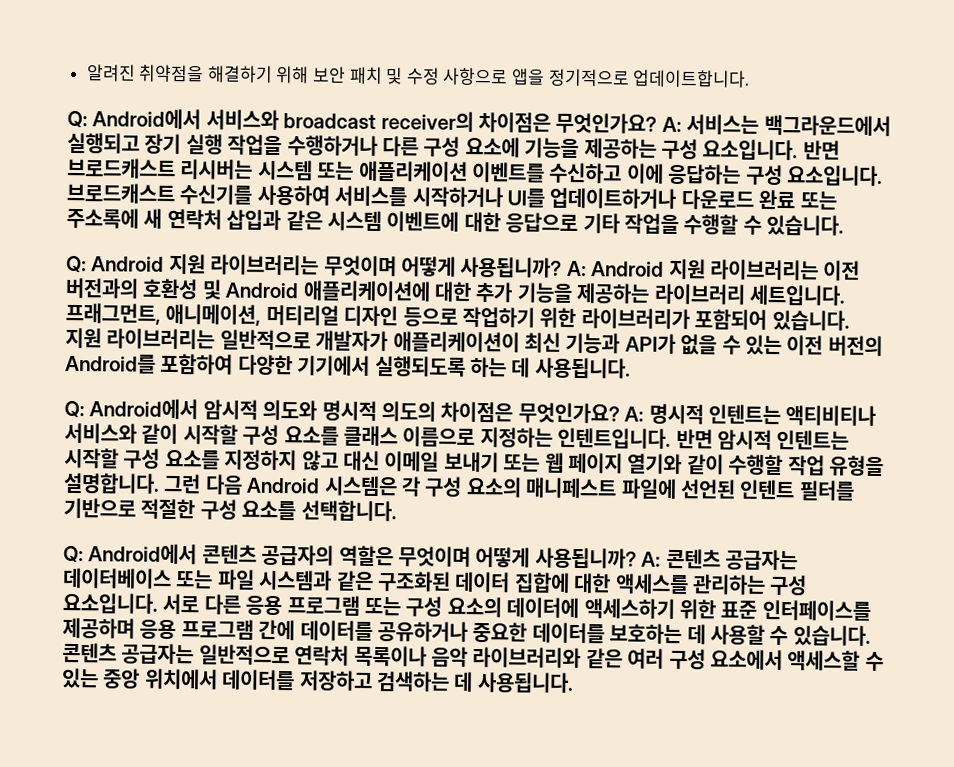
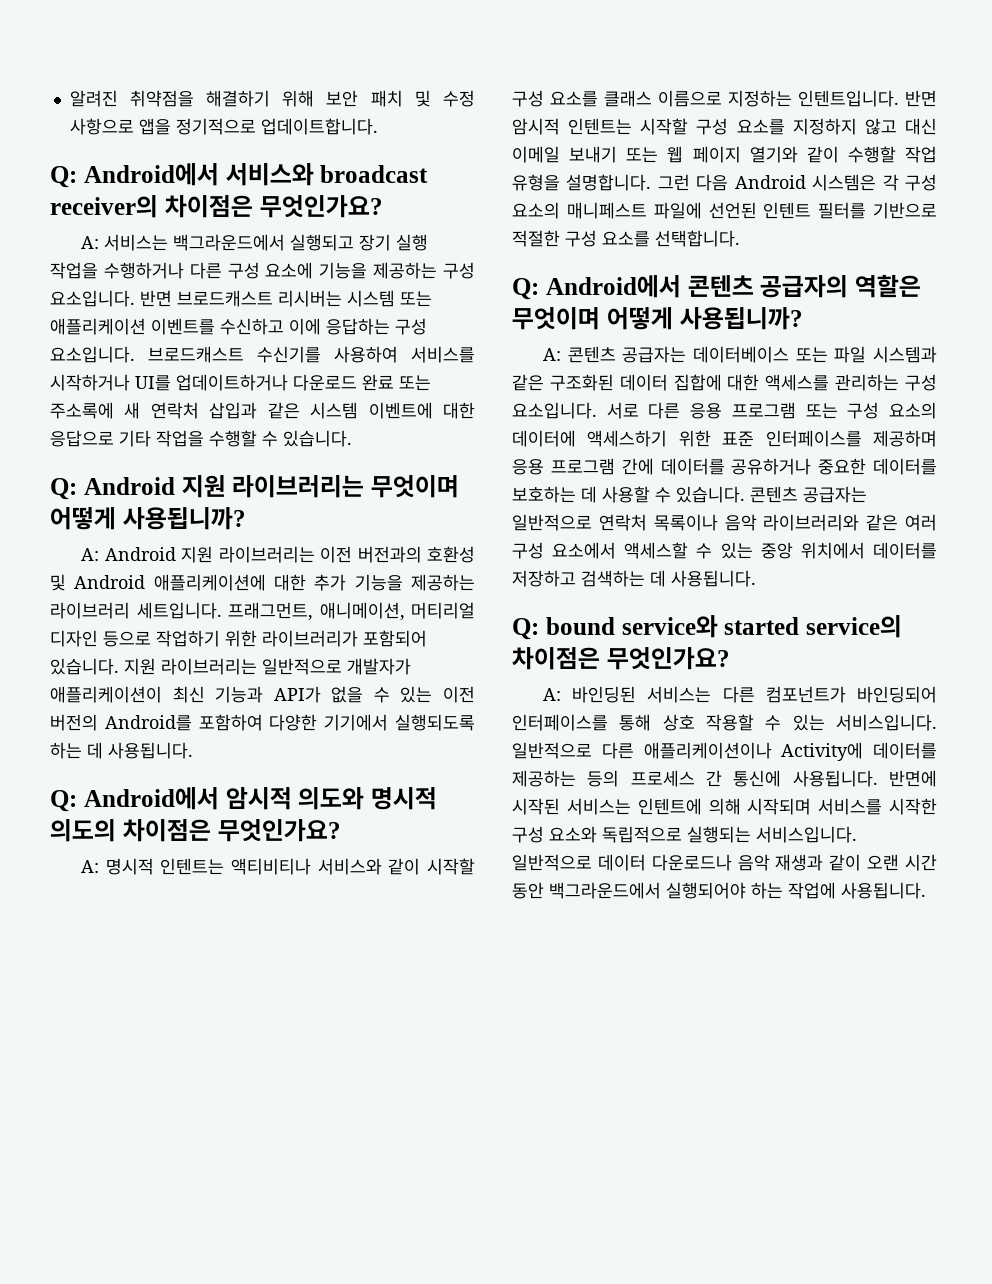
- Q: Android에서 서비스와 broadcast receiver의 차이점은 무엇인가요? A: 서비스는 백그라운드에서 실행되고 장기 실행 작업을 수행하거나 다른 구성 요소에 기능을 제공하는 구성 요소입니다.
+ Q: Android에서 서비스와 broadcast receiver의 차이점은 무엇인가요?
+ A: 서비스는 백그라운드에서 실행되고 장기 실행 작업을 수행하거나 다른 구성 요소에 기능을 제공하는 구성 요소입니다.
- Q: Android 지원 라이브러리는 무엇이며 어떻게 사용됩니까? A: Android 지원 라이브러리는 이전 버전과의 호환성 및 Android 애플리케이션에 대한 추가 기능을 제공하는 라이브러리 세트입니다.
+ Q: Android 지원 라이브러리는 무엇이며 어떻게 사용됩니까?
+ A: Android 지원 라이브러리는 이전 버전과의 호환성 및 Android 애플리케이션에 대한 추가 기능을 제공하는 라이브러리 세트입니다.
- Q: Android에서 암시적 의도와 명시적 의도의 차이점은 무엇인가요? A: 명시적 인텐트는 액티비티나 서비스와 같이 시작할 구성 요소를 클래스 이름으로 지정하는 인텐트입니다.
+ Q: Android에서 암시적 의도와 명시적 의도의 차이점은 무엇인가요?
+ A: 명시적 인텐트는 액티비티나 서비스와 같이 시작할 구성 요소를 클래스 이름으로 지정하는 인텐트입니다.
- Q: Android에서 콘텐츠 공급자의 역할은 무엇이며 어떻게 사용됩니까? A: 콘텐츠 공급자는 데이터베이스 또는 파일 시스템과 같은 구조화된 데이터 집합에 대한 액세스를 관리하는 구성 요소입니다.
+ Q: Android에서 콘텐츠 공급자의 역할은 무엇이며 어떻게 사용됩니까?
+ A: 콘텐츠 공급자는 데이터베이스 또는 파일 시스템과 같은 구조화된 데이터 집합에 대한 액세스를 관리하는 구성 요소입니다.
+ Q: bound service와 started service의 차이점은 무엇인가요?
+ A: 바인딩된 서비스는 다른 컴포넌트가 바인딩되어 인터페이스를 통해 상호 작용할 수 있는 서비스입니다. 일반적으로 다른 애플리케이션이나 Activity에 데이터를 제공하는 등의 프로세스 간 통신에 사용됩니다. 반면에 시작된 서비스는 인텐트에 의해 시작되며 서비스를 시작한 구성 요소와 독립적으로 실행되는 서비스입니다. 일반적으로 데이터 다운로드나 음악 재생과 같이 오랜 시간 동안 백그라운드에서 실행되어야 하는 작업에 사용됩니다.

